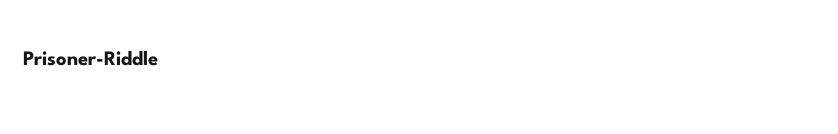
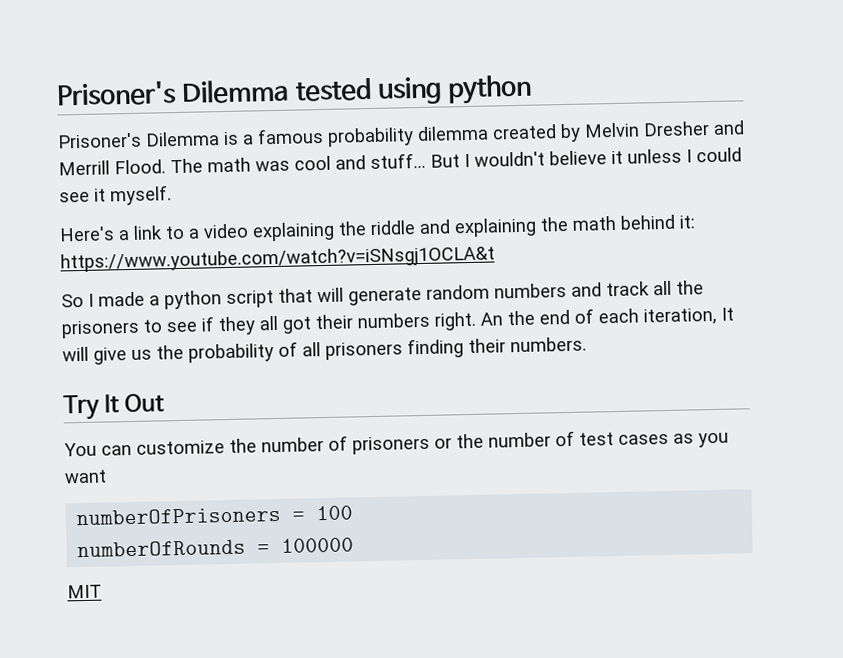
- Prisoner-Riddle
+ Prisoner's Dilemma tested using python
+ Prisoner's Dilemma is a famous probability dilemma created by Melvin Dresher and Merrill Flood. The math was cool and stuff... But I wouldn't believe it unless I could see it myself.
+ Here's a link to a video explaining the riddle and explaining the math behind it: https://www.youtube.com/watch?v=iSNsgj1OCLA&t
+ So I made a python script that will generate random numbers and track all the prisoners to see if they all got their numbers right. An the end of each iteration, It will give us the probability of all prisoners finding their numbers.
+ Try It Out
+ You can customize the number of prisoners or the number of test cases as you want
+ numberOfPrisoners = 100
+ numberOfRounds = 100000
+ MIT

